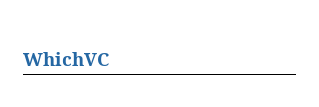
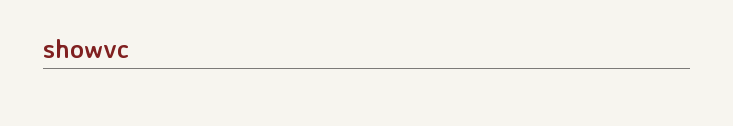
- WhichVC
+ showvc

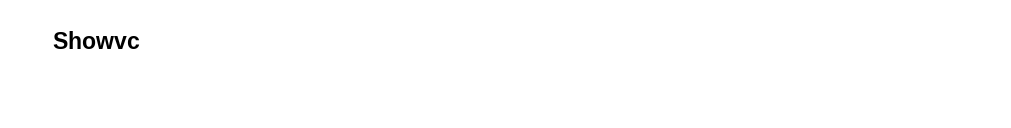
- showvc
+ Showvc

